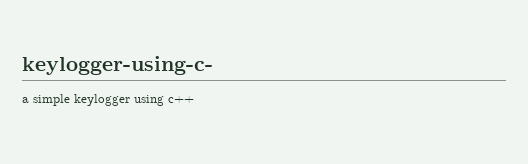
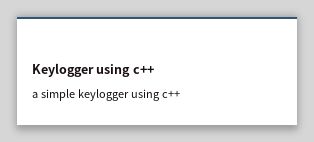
- keylogger-using-c-
+ Keylogger using c++

